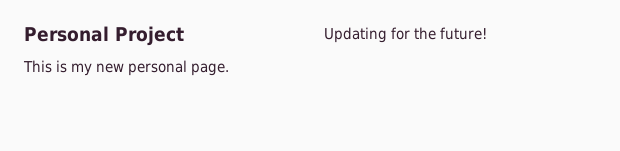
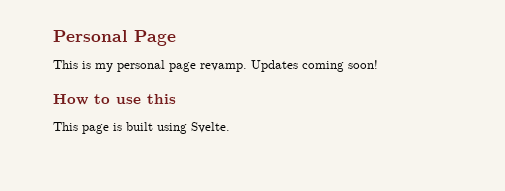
- Personal Project
+ Personal Page
- This is my new personal page. Updating for the future!
+ This is my personal page revamp. Updates coming soon!
+ How to use this
+ This page is built using Svelte.

